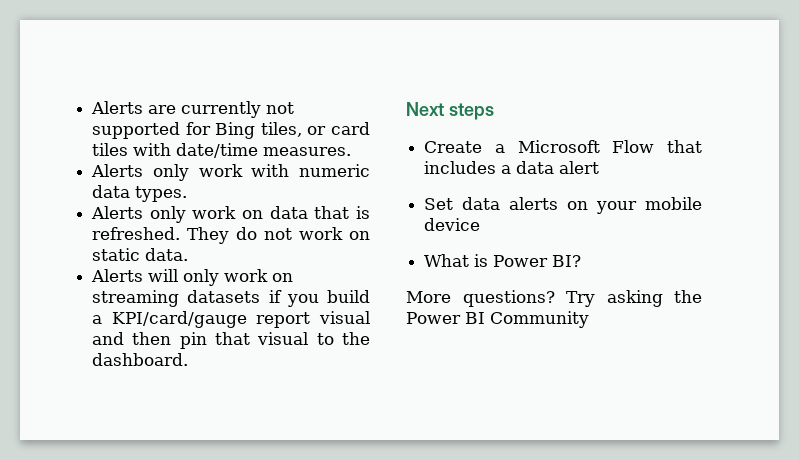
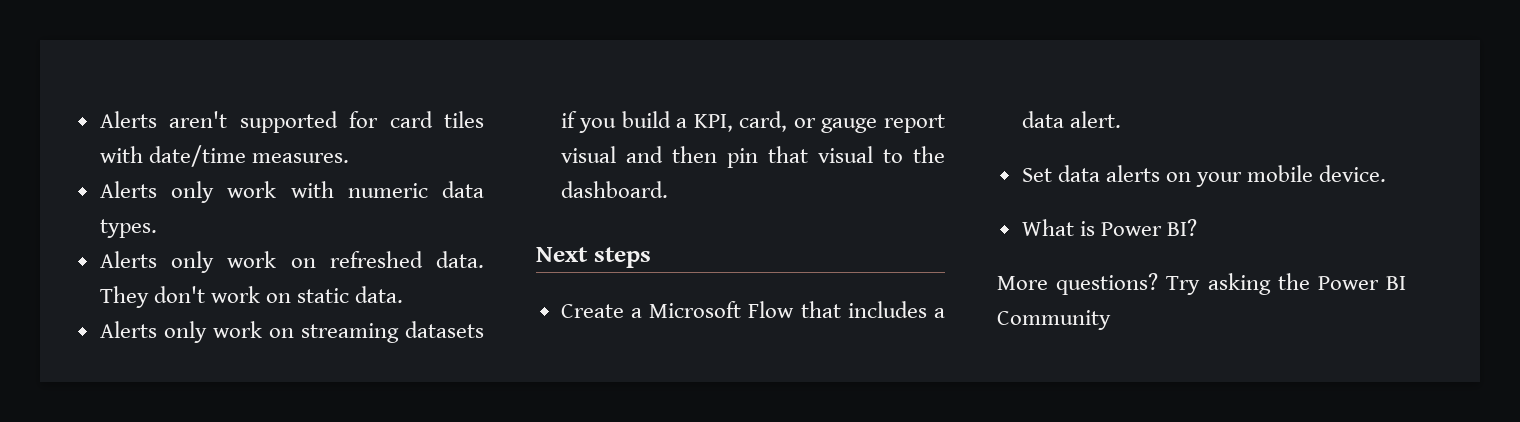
- Alerts are currently not supported for Bing tiles, or card tiles with date/time measures.
+ Alerts aren't supported for card tiles with date/time measures.
- Alerts only work on data that is refreshed. They do not work on static data.
+ Alerts only work on refreshed data. They don't work on static data.
- Alerts will only work on streaming datasets if you build a KPI/card/gauge report visual and then pin that visual to the dashboard.
+ Alerts only work on streaming datasets if you build a KPI, card, or gauge report visual and then pin that visual to the dashboard.
- Create a Microsoft Flow that includes a data alert
+ Create a Microsoft Flow that includes a data alert.
- Set data alerts on your mobile device
+ Set data alerts on your mobile device.

